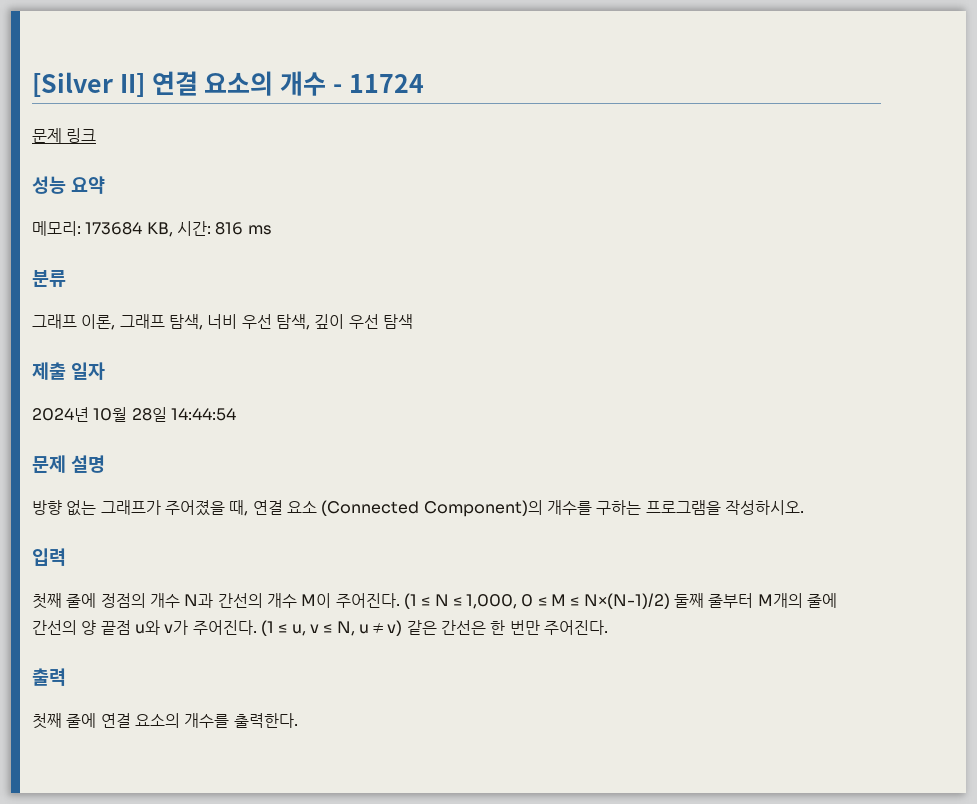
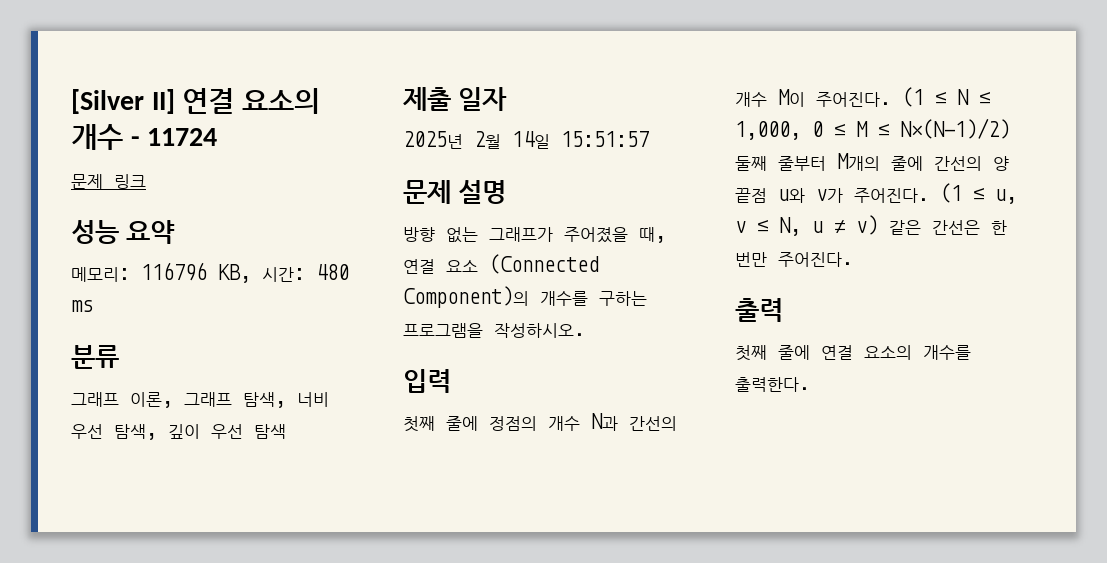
- 메모리: 173684 KB, 시간: 816 ms
+ 메모리: 116796 KB, 시간: 480 ms
- 2024년 10월 28일 14:44:54
+ 2025년 2월 14일 15:51:57

